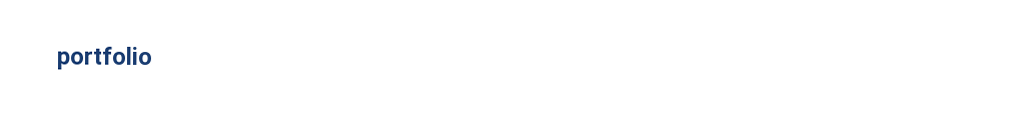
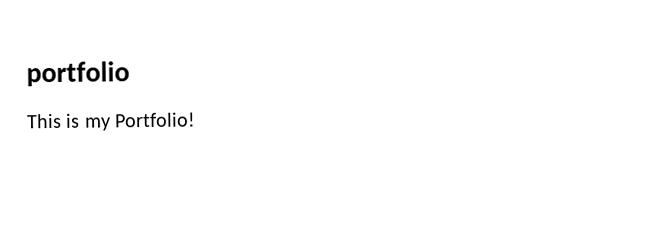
+ This is my Portfolio!

